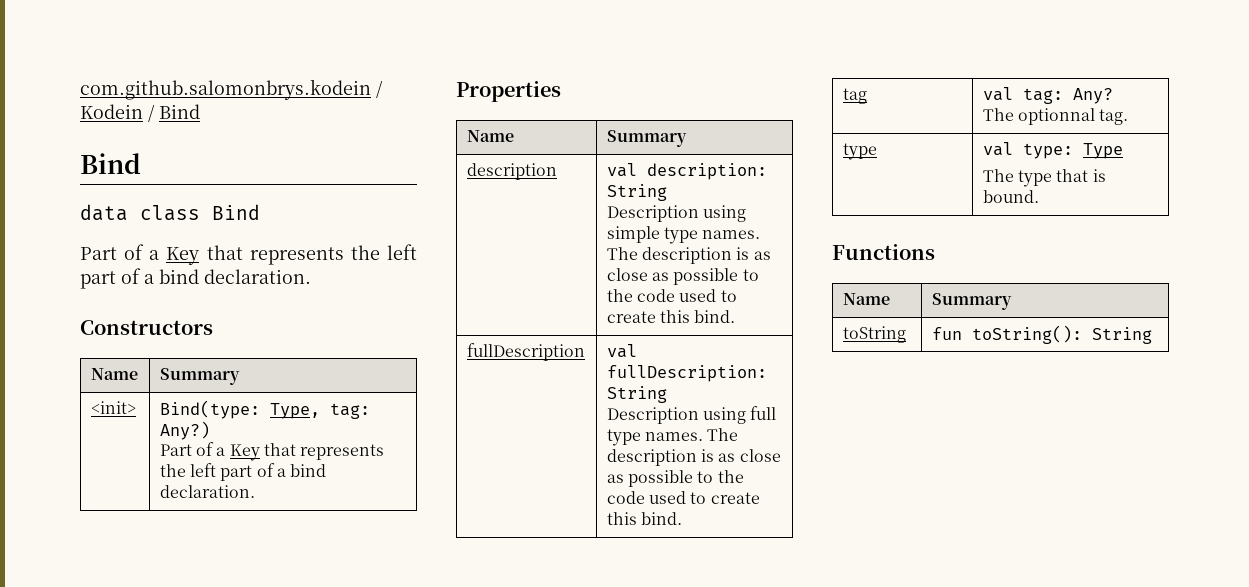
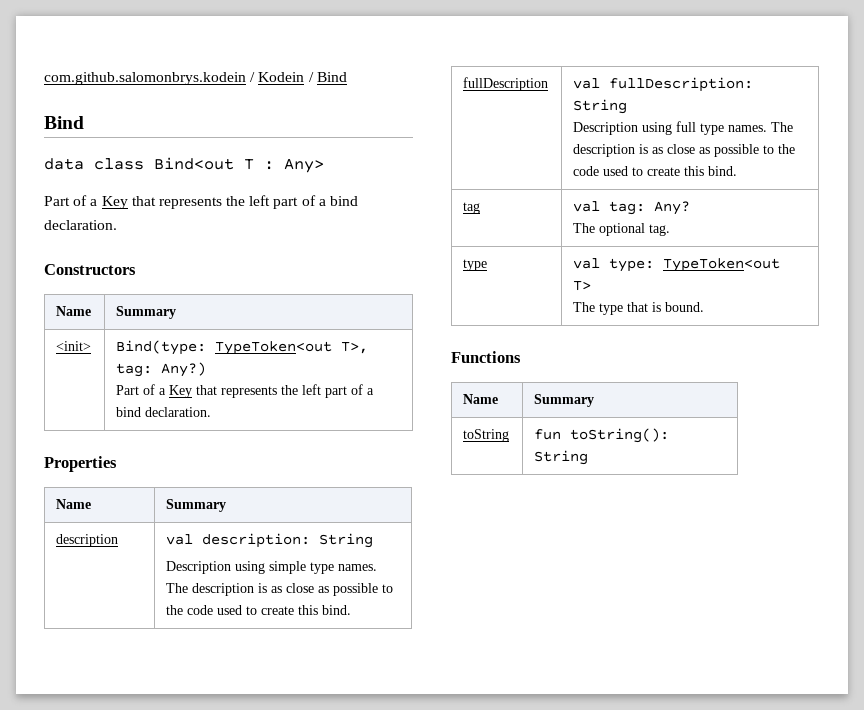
- data class Bind
+ data class Bind<out T : Any>
- <init> | Bind(type: Type, tag: Any?)
+ <init> | Bind(type: TypeToken<out T>, tag: Any?)
  tag | val tag: Any?
- The optionnal tag.
+ The optional tag.
- type | val type: Type
+ type | val type: TypeToken<out T>

